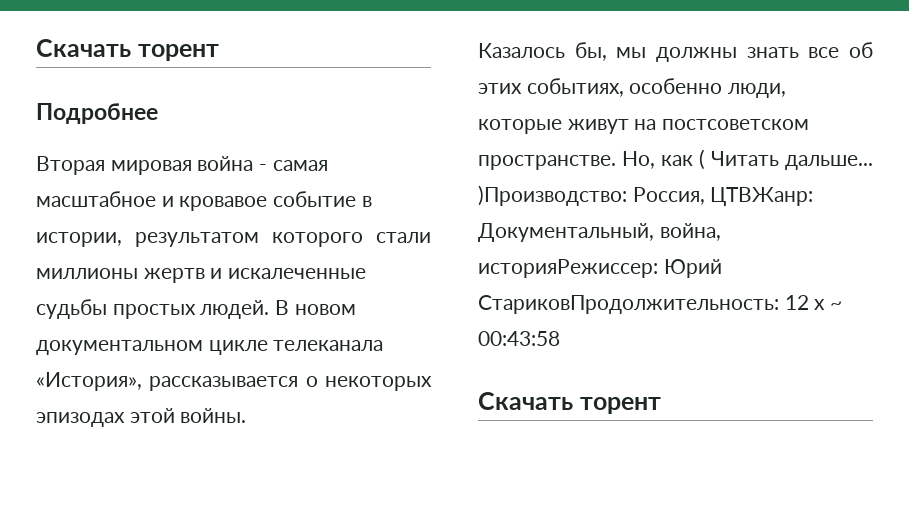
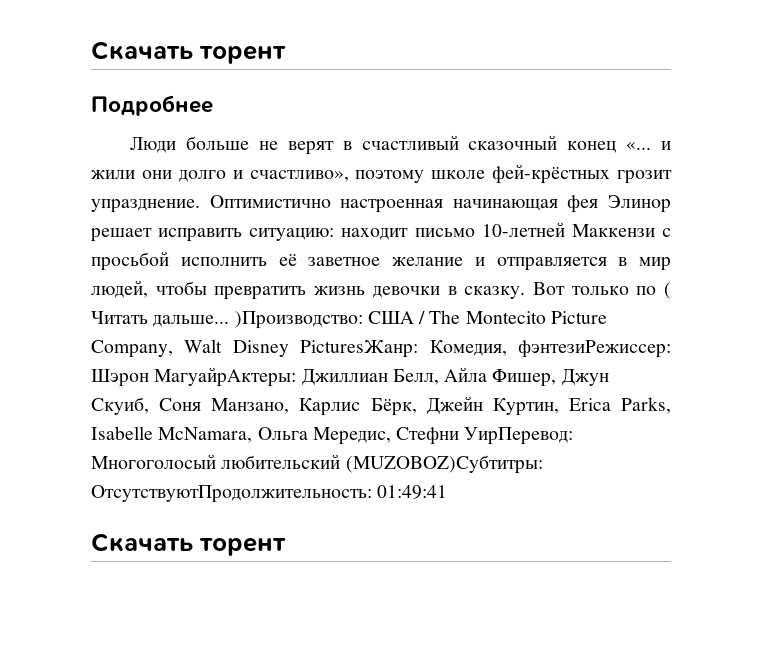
- Вторая мировая война - самая масштабное и кровавое событие в истории, результатом которого стали миллионы жертв и искалеченные судьбы простых людей. В новом документальном цикле телеканала «История», рассказывается о некоторых эпизодах этой войны.
- Казалось бы, мы должны знать все об этих событиях, особенно люди, которые живут на постсоветском пространстве. Но, как ( Читать дальше... )Производство: Россия, ЦТВЖанр: Документальный, война, историяРежиссер: Юрий СтариковПродолжительность: 12 х ~ 00:43:58
+ Люди больше не верят в счастливый сказочный конец «... и жили они долго и счастливо», поэтому школе фей-крёстных грозит упразднение. Оптимистично настроенная начинающая фея Элинор решает исправить ситуацию: находит письмо 10-летней Маккензи с просьбой исполнить её заветное желание и отправляется в мир людей, чтобы превратить жизнь девочки в сказку. Вот только по ( Читать дальше... )Производство: США / The Montecito Picture Company, Walt Disney PicturesЖанр: Комедия, фэнтезиРежиссер: Шэрон МагуайрАктеры: Джиллиан Белл, Айла Фишер, Джун Скуиб, Соня Манзано, Карлис Бёрк, Джейн Куртин, Erica Parks, Isabelle McNamara, Ольга Мередис, Стефни УирПеревод: Многоголосый любительский (MUZOBOZ)Субтитры: ОтсутствуютПродолжительность: 01:49:41

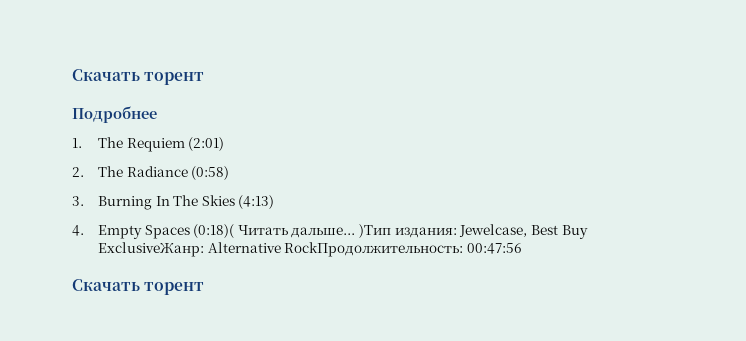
- Люди больше не верят в счастливый сказочный конец «... и жили они долго и счастливо», поэтому школе фей-крёстных грозит упразднение. Оптимистично настроенная начинающая фея Элинор решает исправить ситуацию: находит письмо 10-летней Маккензи с просьбой исполнить её заветное желание и отправляется в мир людей, чтобы превратить жизнь девочки в сказку. Вот только по ( Читать дальше... )Производство: США / The Montecito Picture Company, Walt Disney PicturesЖанр: Комедия, фэнтезиРежиссер: Шэрон МагуайрАктеры: Джиллиан Белл, Айла Фишер, Джун Скуиб, Соня Манзано, Карлис Бёрк, Джейн Куртин, Erica Parks, Isabelle McNamara, Ольга Мередис, Стефни УирПеревод: Многоголосый любительский (MUZOBOZ)Субтитры: ОтсутствуютПродолжительность: 01:49:41
+ 1. The Requiem (2:01)
+ 2. The Radiance (0:58)
+ 3. Burning In The Skies (4:13)
+ 4. Empty Spaces (0:18)( Читать дальше... )Тип издания: Jewelcase, Best Buy ExclusiveЖанр: Alternative RockПродолжительность: 00:47:56

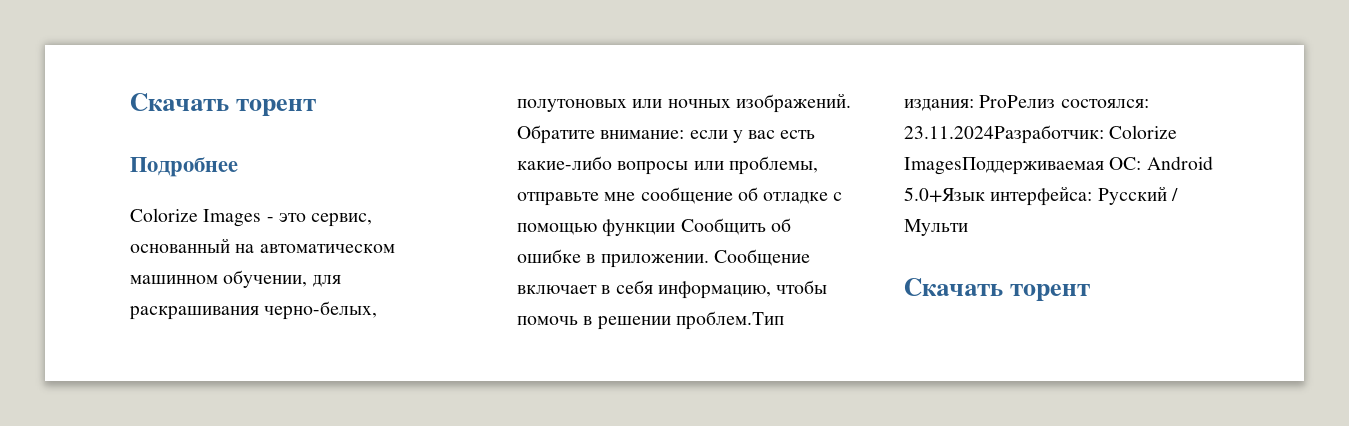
- 1. The Requiem (2:01)
- 2. The Radiance (0:58)
- 3. Burning In The Skies (4:13)
- 4. Empty Spaces (0:18)( Читать дальше... )Тип издания: Jewelcase, Best Buy ExclusiveЖанр: Alternative RockПродолжительность: 00:47:56
+ Colorize Images - это сервис, основанный на автоматическом машинном обучении, для раскрашивания черно-белых, полутоновых или ночных изображений. Обратите внимание: если у вас есть какие-либо вопросы или проблемы, отправьте мне сообщение об отладке с помощью функции Сообщить об ошибке в приложении. Сообщение включает в себя информацию, чтобы помочь в решении проблем.Тип издания: ProРелиз состоялся: 23.11.2024Разработчик: Colorize ImagesПоддерживаемая ОС: Android 5.0+Язык интерфейса: Русский / Мульти

